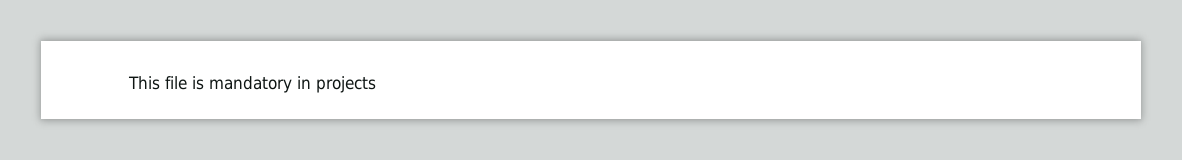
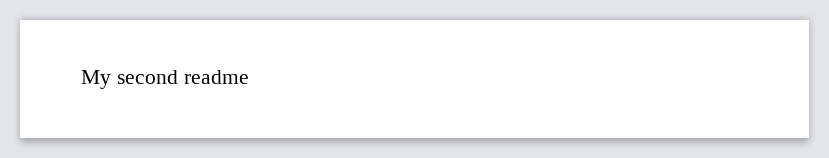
- This file is mandatory in projects
+ My second readme

